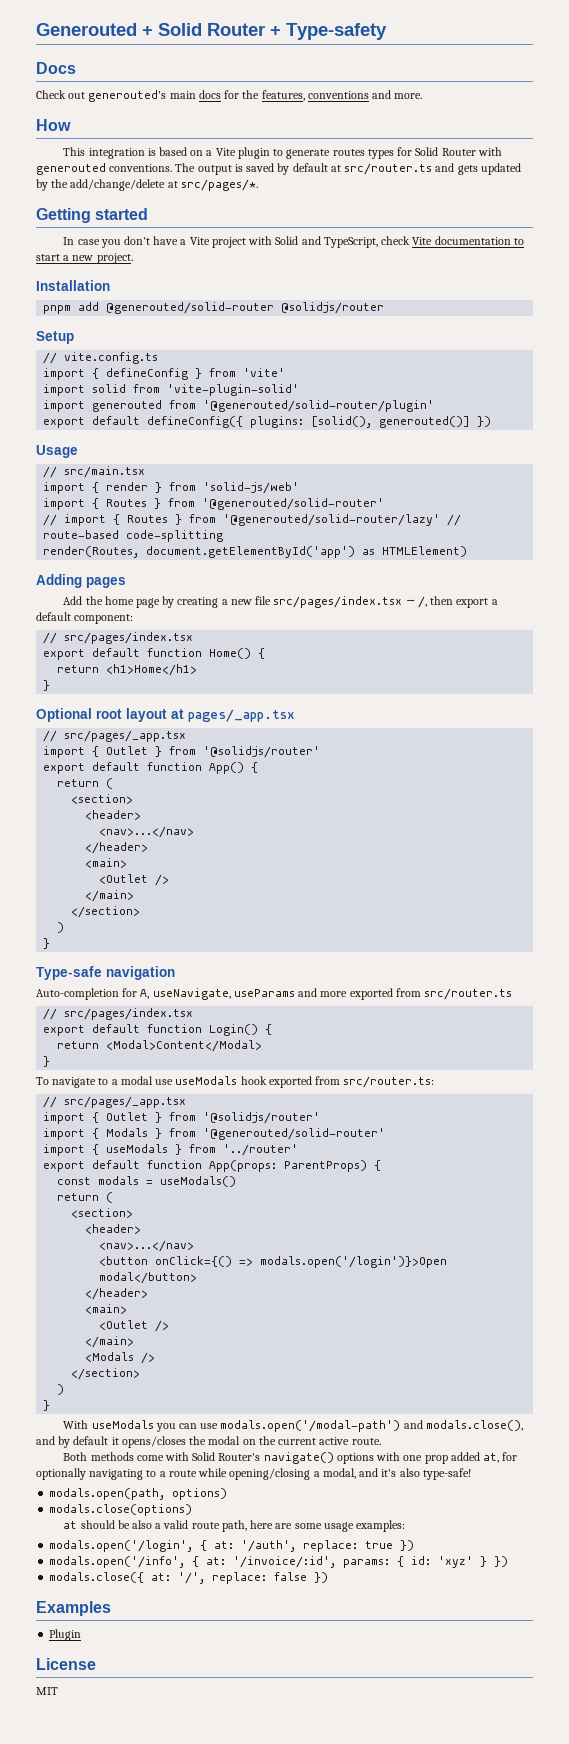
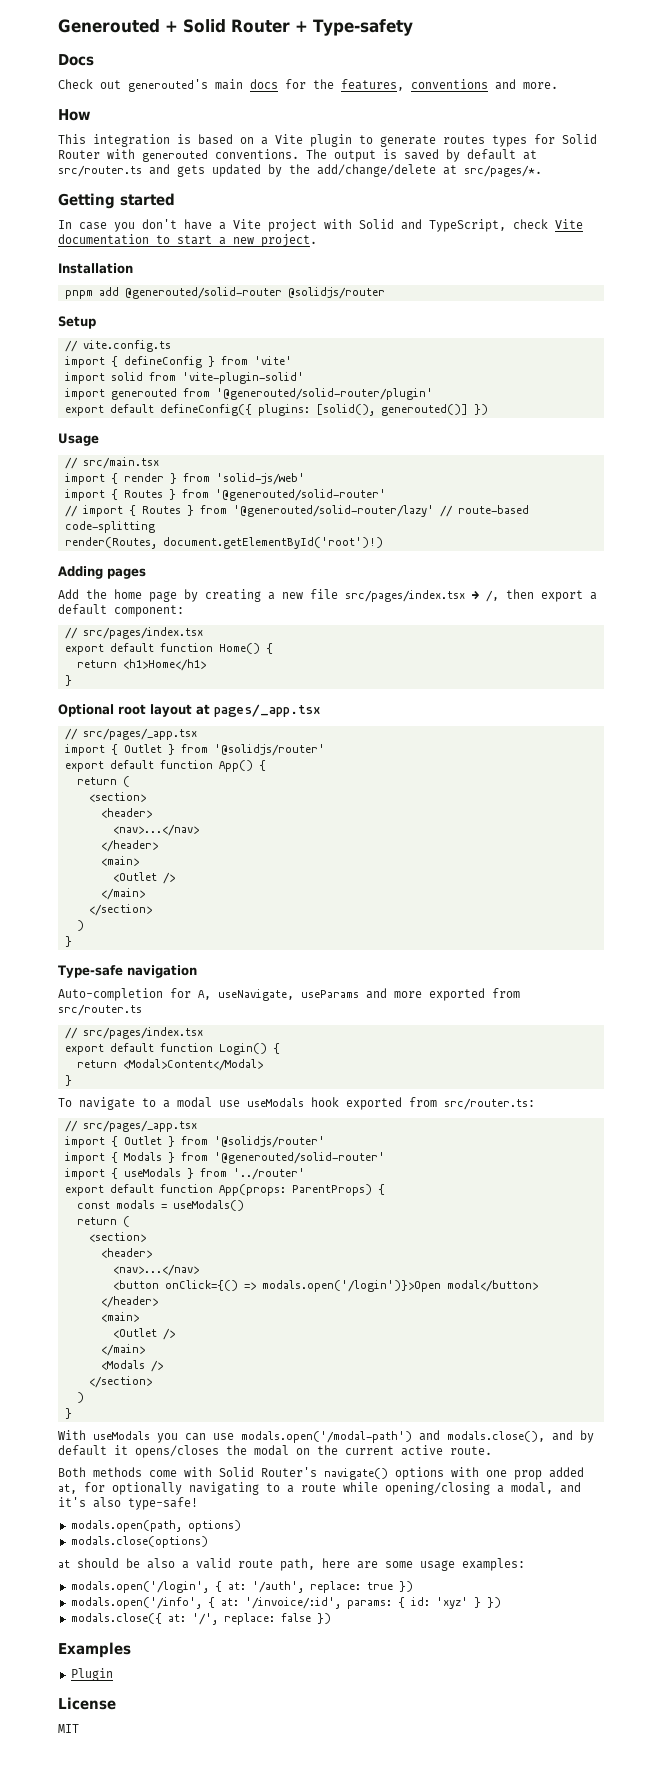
- render(Routes, document.getElementById('app') as HTMLElement)
+ render(Routes, document.getElementById('root')!)

